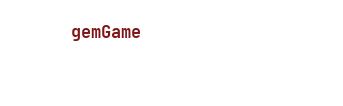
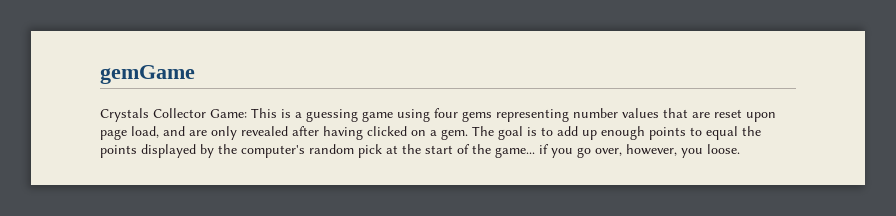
+ Crystals Collector Game: This is a guessing game using four gems representing number values that are reset upon page load, and are only revealed after having clicked on a gem. The goal is to add up enough points to equal the points displayed by the computer's random pick at the start of the game... if you go over, however, you loose.

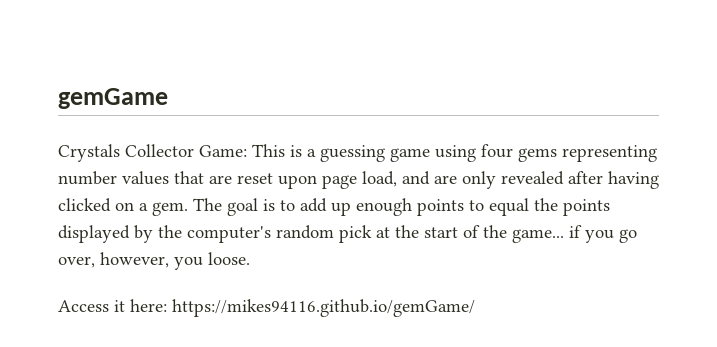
+ Access it here: https://mikes94116.github.io/gemGame/

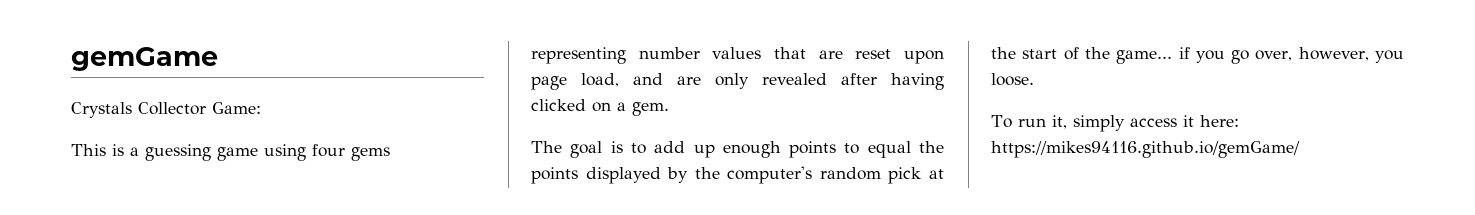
- Crystals Collector Game: This is a guessing game using four gems representing number values that are reset upon page load, and are only revealed after having clicked on a gem. The goal is to add up enough points to equal the points displayed by the computer's random pick at the start of the game... if you go over, however, you loose.
+ Crystals Collector Game:
+ This is a guessing game using four gems representing number values that are reset upon page load, and are only revealed after having clicked on a gem.
+ The goal is to add up enough points to equal the points displayed by the computer's random pick at the start of the game... if you go over, however, you loose.
- Access it here: https://mikes94116.github.io/gemGame/
+ To run it, simply access it here: https://mikes94116.github.io/gemGame/

